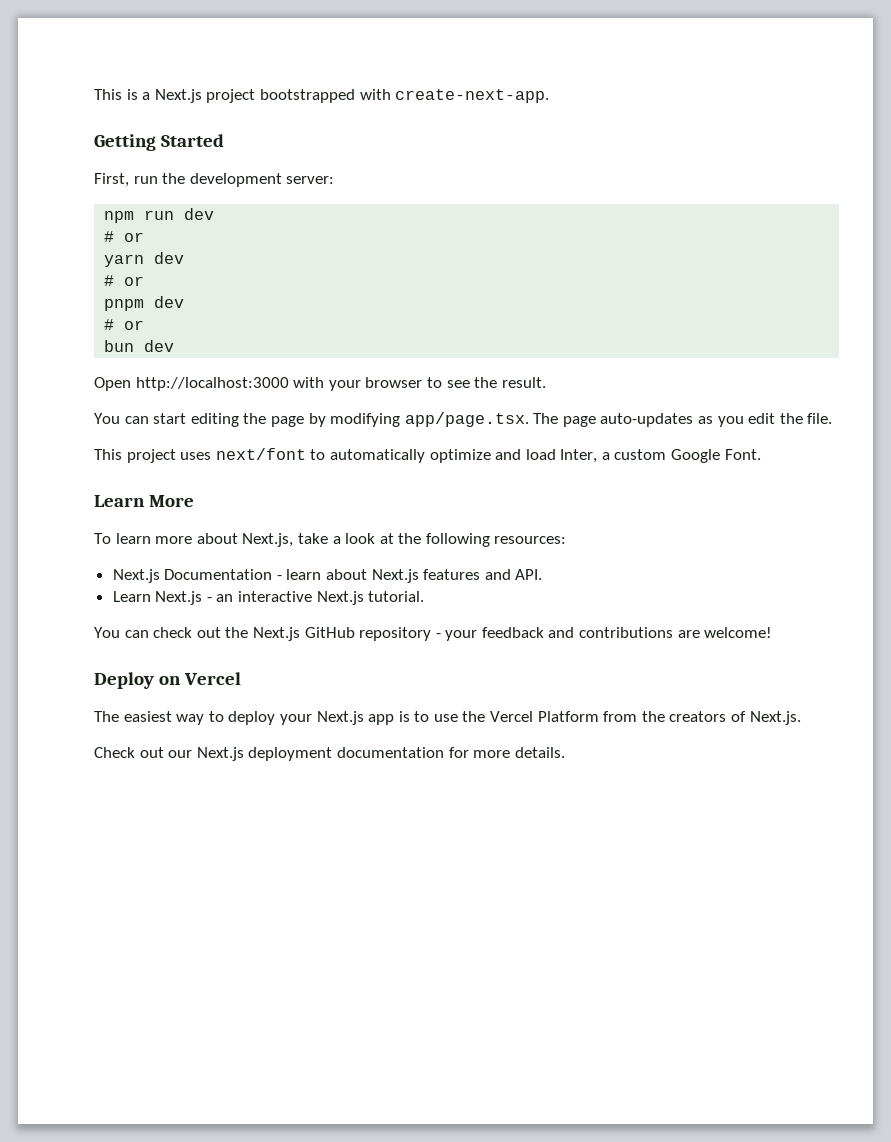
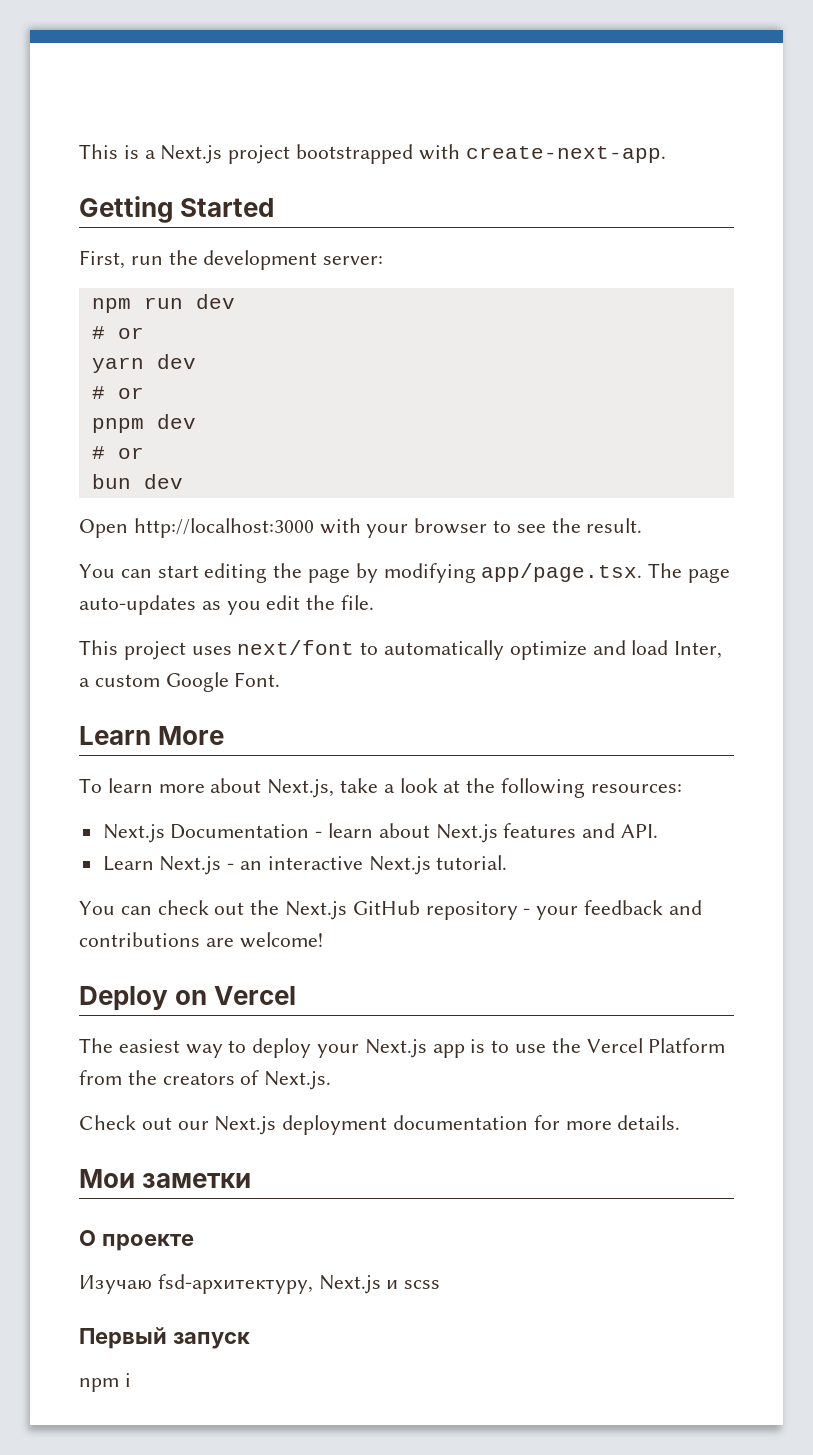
+ Мои заметки
+ О проекте
+ Изучаю fsd-архитектуру, Next.js и scss
+ Первый запуск
+ npm i

